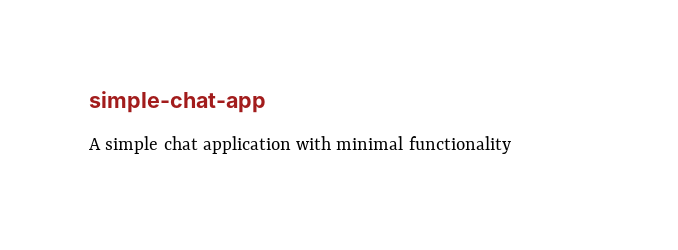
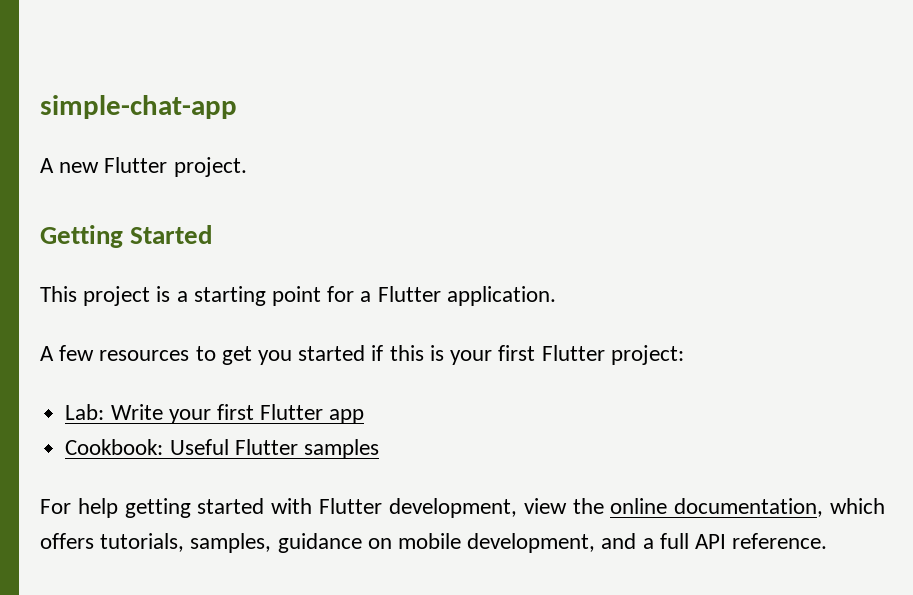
- A simple chat application with minimal functionality
+ A new Flutter project.
+ Getting Started
+ This project is a starting point for a Flutter application.
+ A few resources to get you started if this is your first Flutter project:
+ Lab: Write your first Flutter app
+ Cookbook: Useful Flutter samples
+ For help getting started with Flutter development, view the online documentation, which offers tutorials, samples, guidance on mobile development, and a full API reference.

